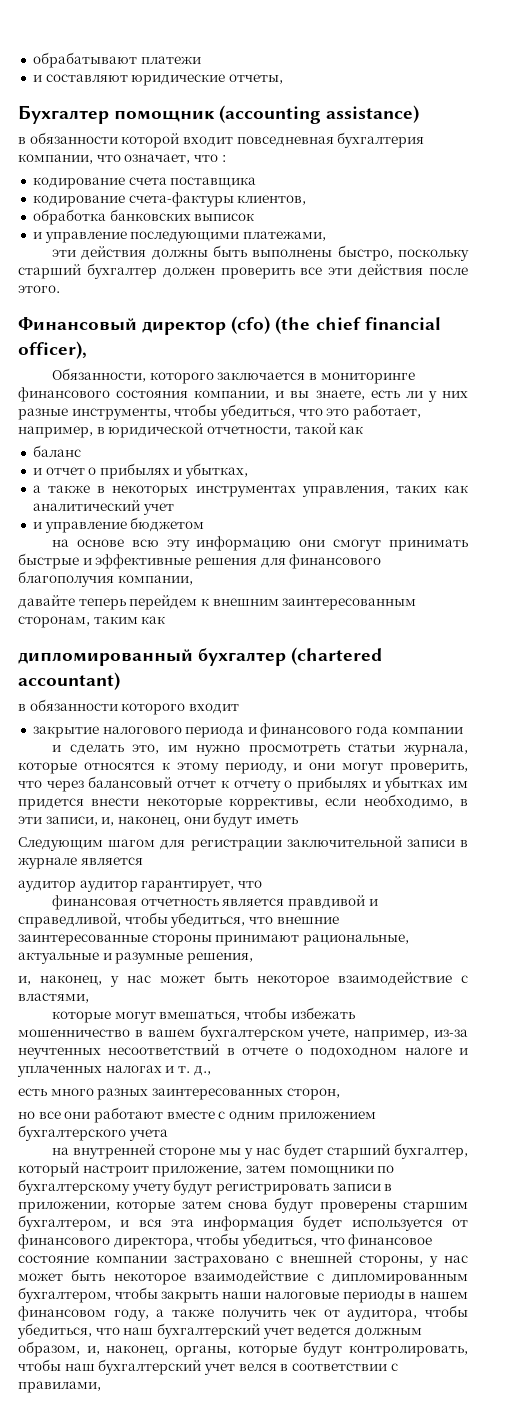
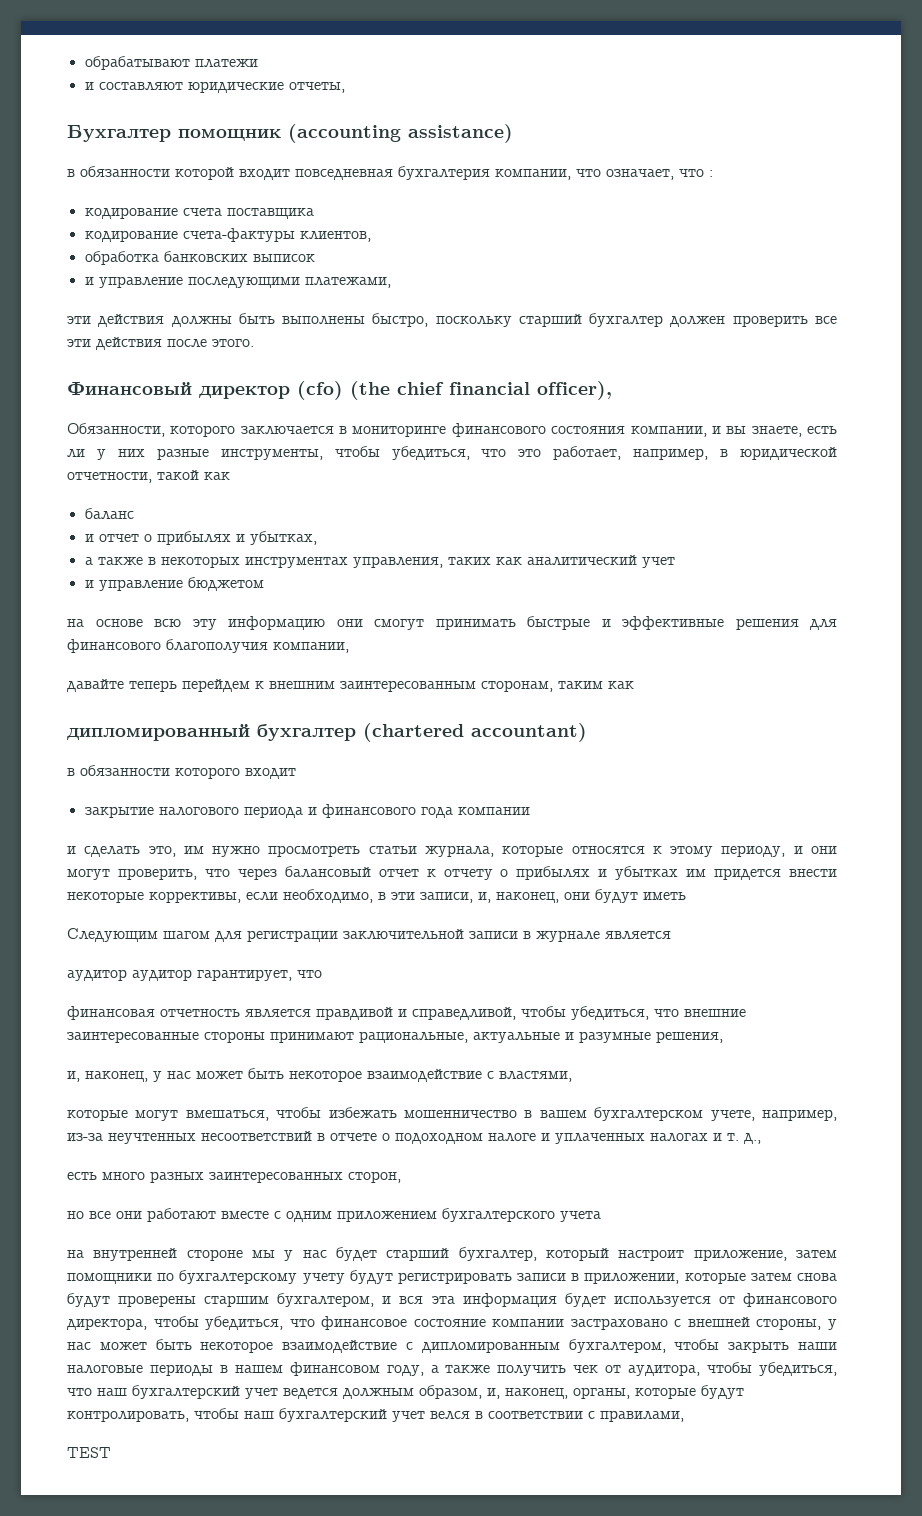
+ TEST

